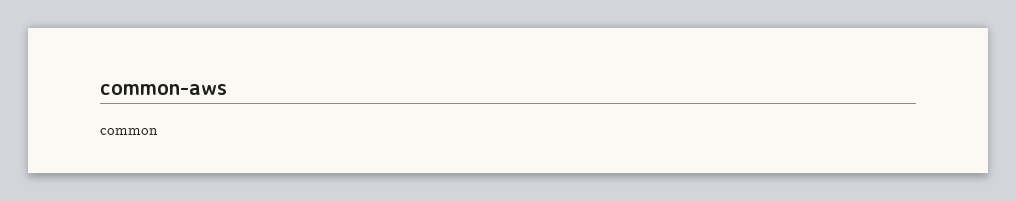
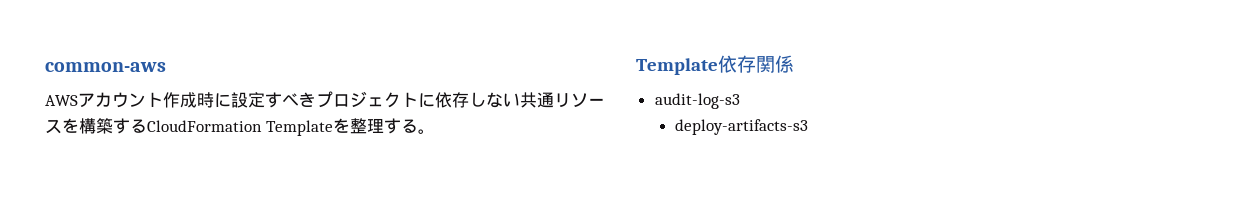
- common
+ AWSアカウント作成時に設定すべきプロジェクトに依存しない共通リソースを構築するCloudFormation Templateを整理する。
+ Template依存関係
+ audit-log-s3
+ deploy-artifacts-s3

